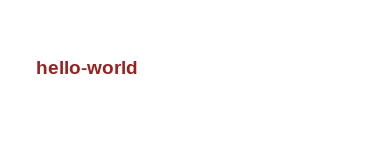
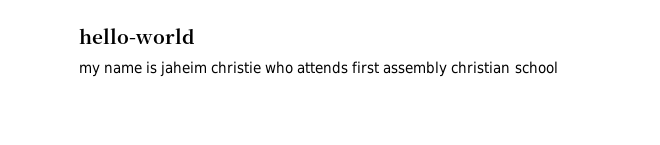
+ my name is jaheim christie who attends first assembly christian school

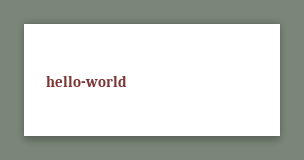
- my name is jaheim christie who attends first assembly christian school

